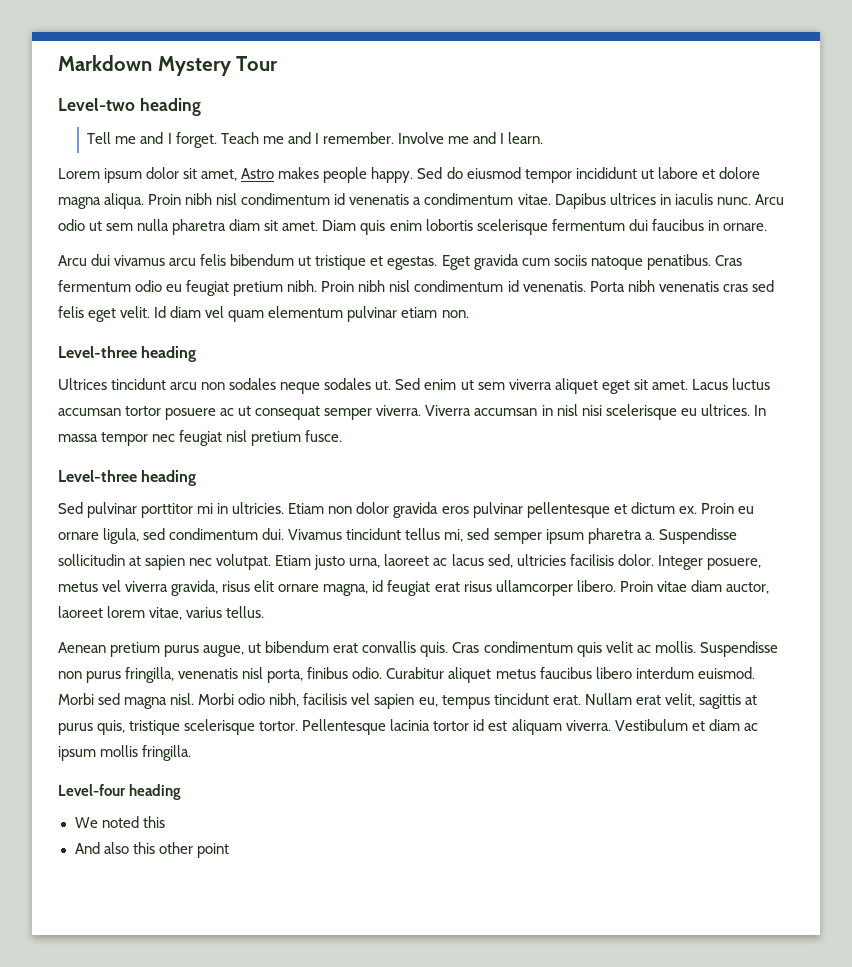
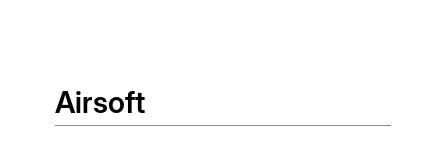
- Markdown Mystery Tour
- Level-two heading
- Tell me and I forget. Teach me and I remember. Involve me and I learn.
- Lorem ipsum dolor sit amet, Astro makes people happy. Sed do eiusmod tempor incididunt ut labore et dolore magna aliqua. Proin nibh nisl condimentum id venenatis a condimentum vitae. Dapibus ultrices in iaculis nunc. Arcu odio ut sem nulla pharetra diam sit amet. Diam quis enim lobortis scelerisque fermentum dui faucibus in ornare.
- Arcu dui vivamus arcu felis bibendum ut tristique et egestas. Eget gravida cum sociis natoque penatibus. Cras fermentum odio eu feugiat pretium nibh. Proin nibh nisl condimentum id venenatis. Porta nibh venenatis cras sed felis eget velit. Id diam vel quam elementum pulvinar etiam non.
- Level-three heading
- Ultrices tincidunt arcu non sodales neque sodales ut. Sed enim ut sem viverra aliquet eget sit amet. Lacus luctus accumsan tortor posuere ac ut consequat semper viverra. Viverra accumsan in nisl nisi scelerisque eu ultrices. In massa tempor nec feugiat nisl pretium fusce.
- Level-three heading
- Sed pulvinar porttitor mi in ultricies. Etiam non dolor gravida eros pulvinar pellentesque et dictum ex. Proin eu ornare ligula, sed condimentum dui. Vivamus tincidunt tellus mi, sed semper ipsum pharetra a. Suspendisse sollicitudin at sapien nec volutpat. Etiam justo urna, laoreet ac lacus sed, ultricies facilisis dolor. Integer posuere, metus vel viverra gravida, risus elit ornare magna, id feugiat erat risus ullamcorper libero. Proin vitae diam auctor, laoreet lorem vitae, varius tellus.
- Aenean pretium purus augue, ut bibendum erat convallis quis. Cras condimentum quis velit ac mollis. Suspendisse non purus fringilla, venenatis nisl porta, finibus odio. Curabitur aliquet metus faucibus libero interdum euismod. Morbi sed magna nisl. Morbi odio nibh, facilisis vel sapien eu, tempus tincidunt erat. Nullam erat velit, sagittis at purus quis, tristique scelerisque tortor. Pellentesque lacinia tortor id est aliquam viverra. Vestibulum et diam ac ipsum mollis fringilla.
- Level-four heading
- We noted this
- And also this other point
+ Airsoft

